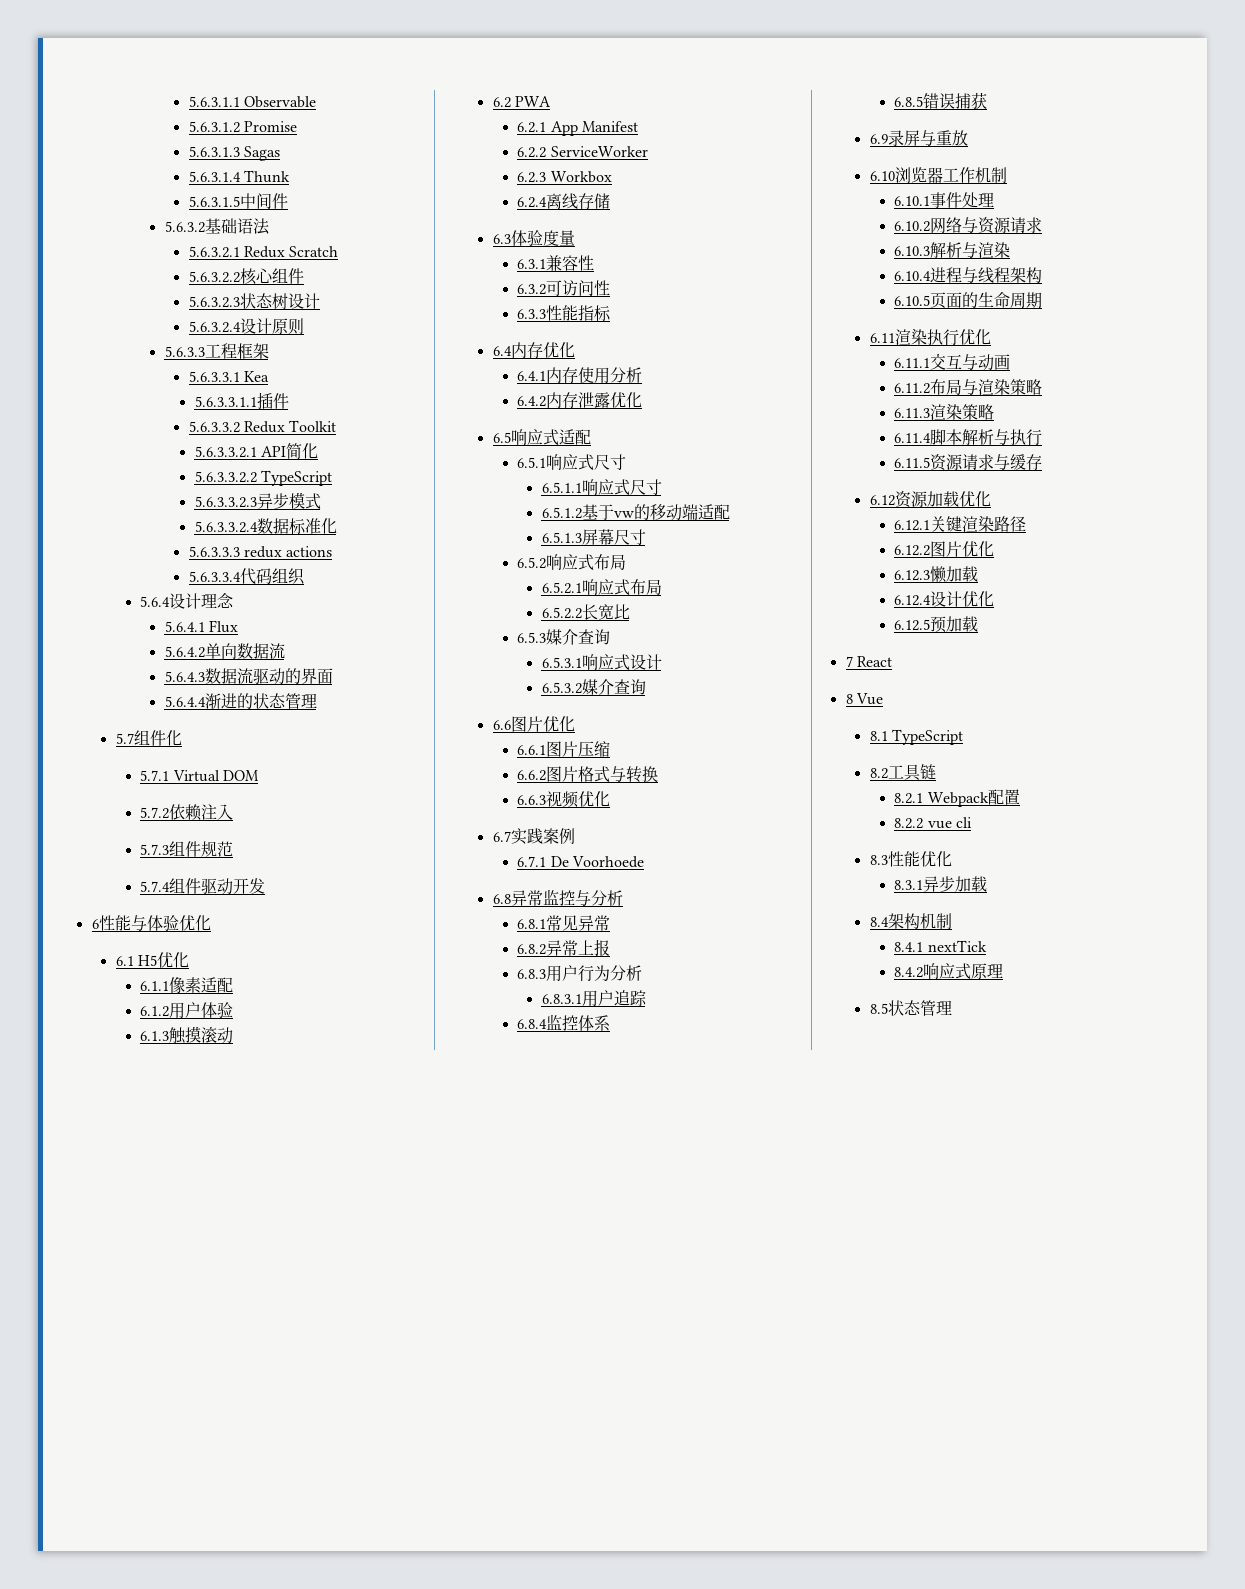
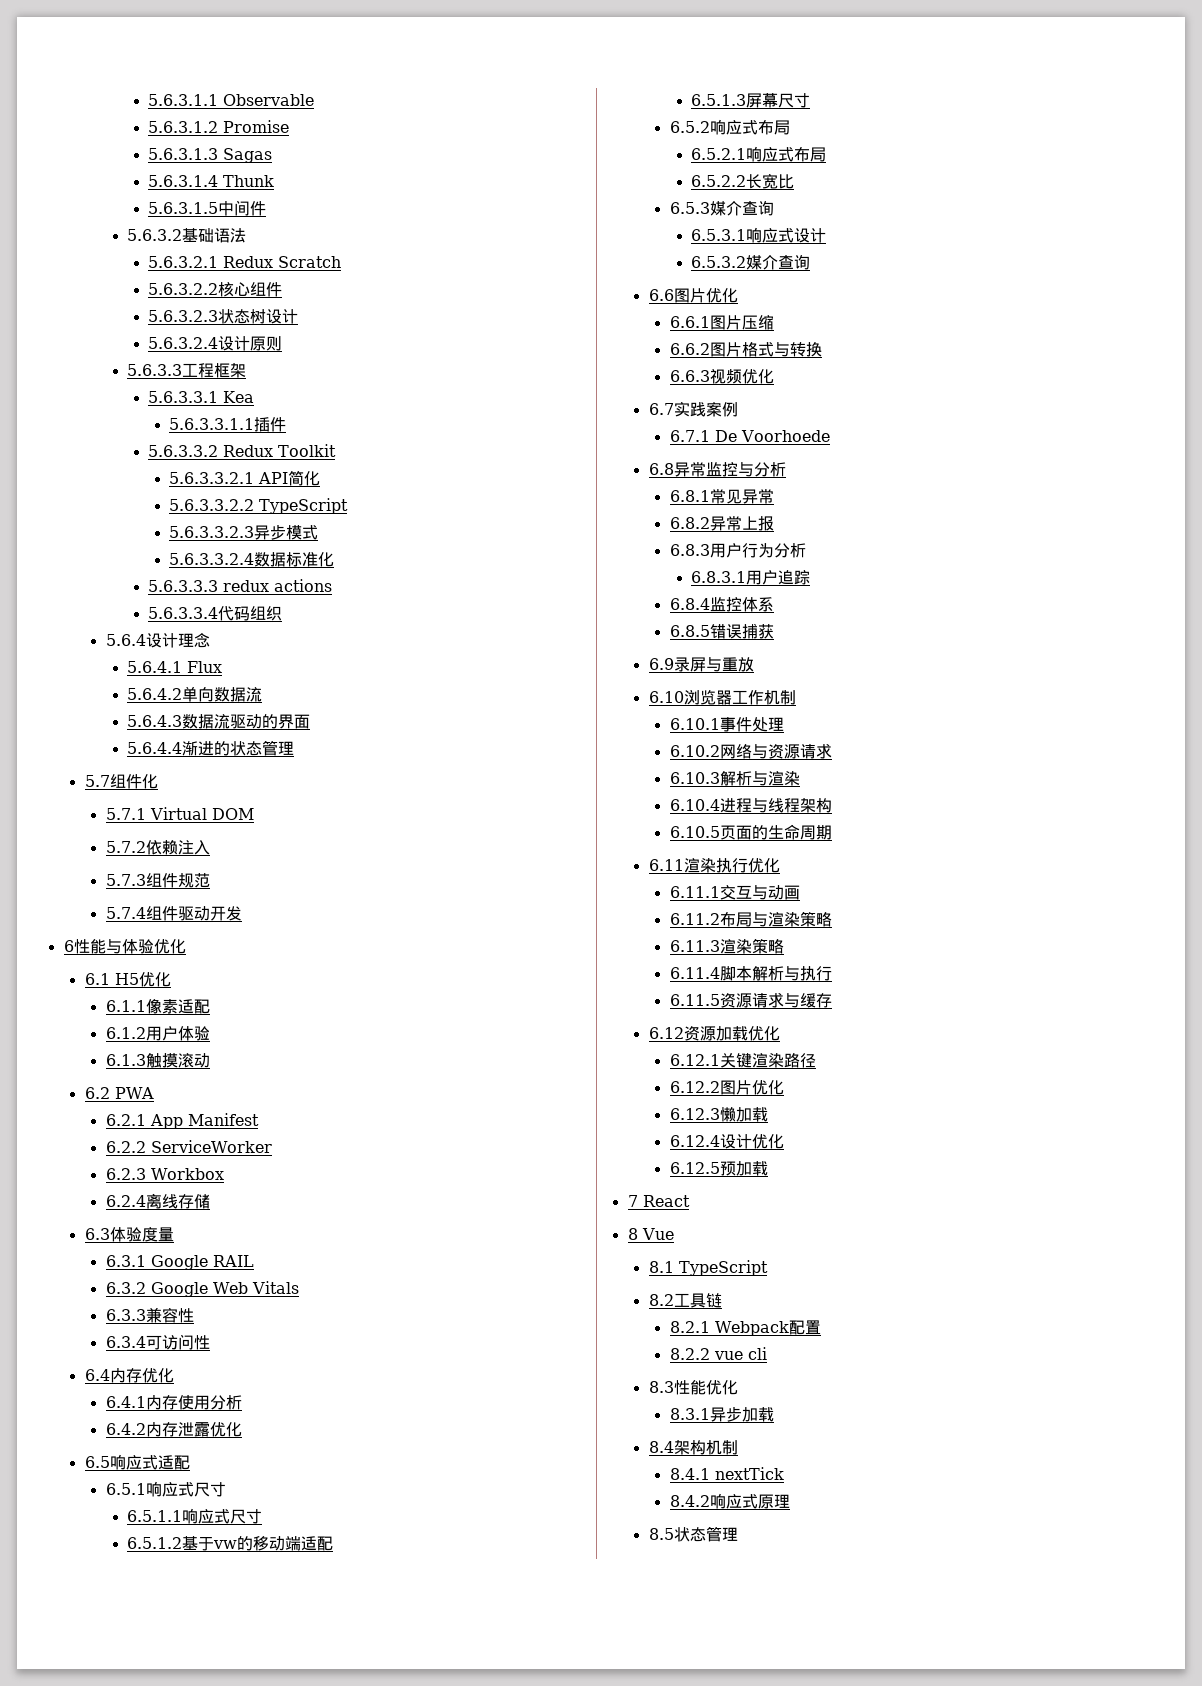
- 6.3.1兼容性
+ 6.3.1 Google RAIL
+ 6.3.2 Google Web Vitals
+ 6.3.3兼容性
- 6.3.2可访问性
+ 6.3.4可访问性
- 6.3.3性能指标

